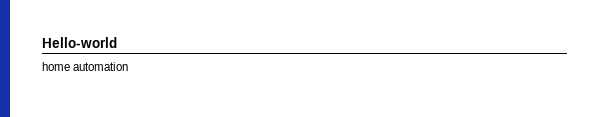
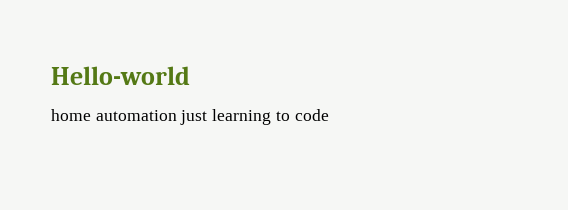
- home automation
+ home automation just learning to code

